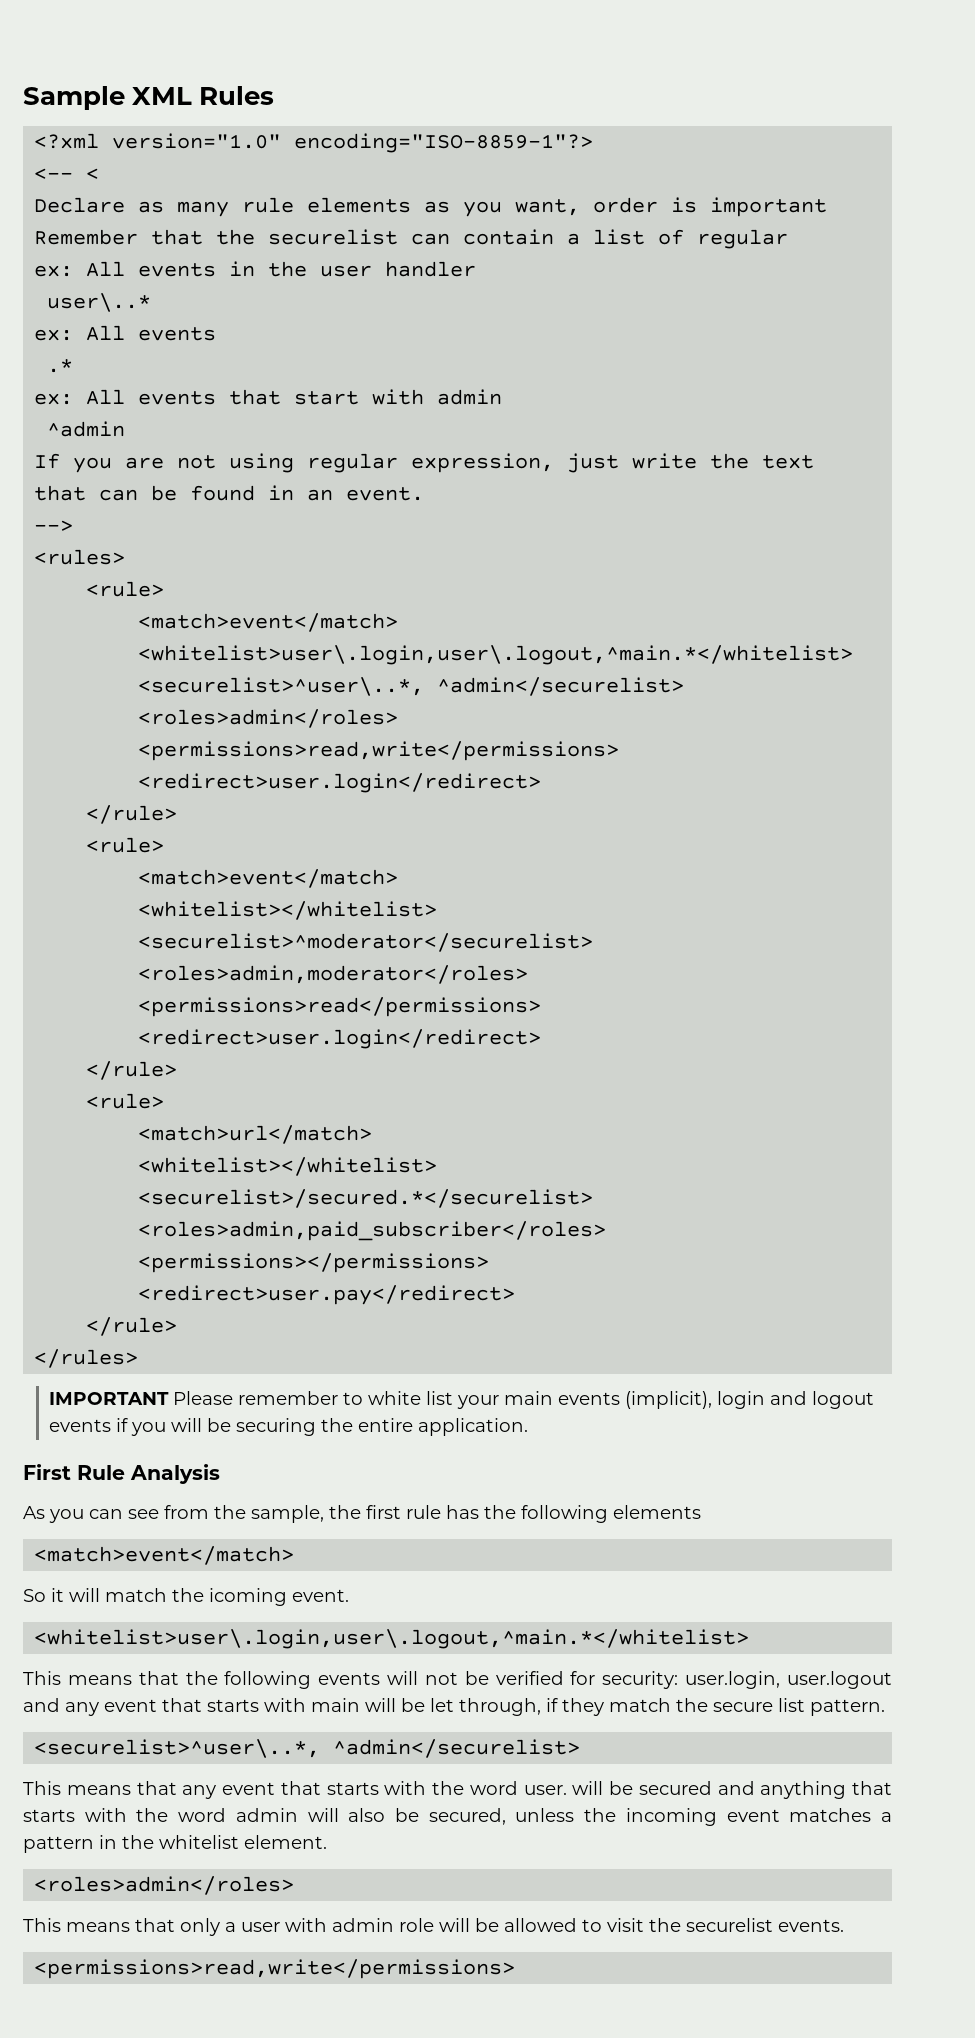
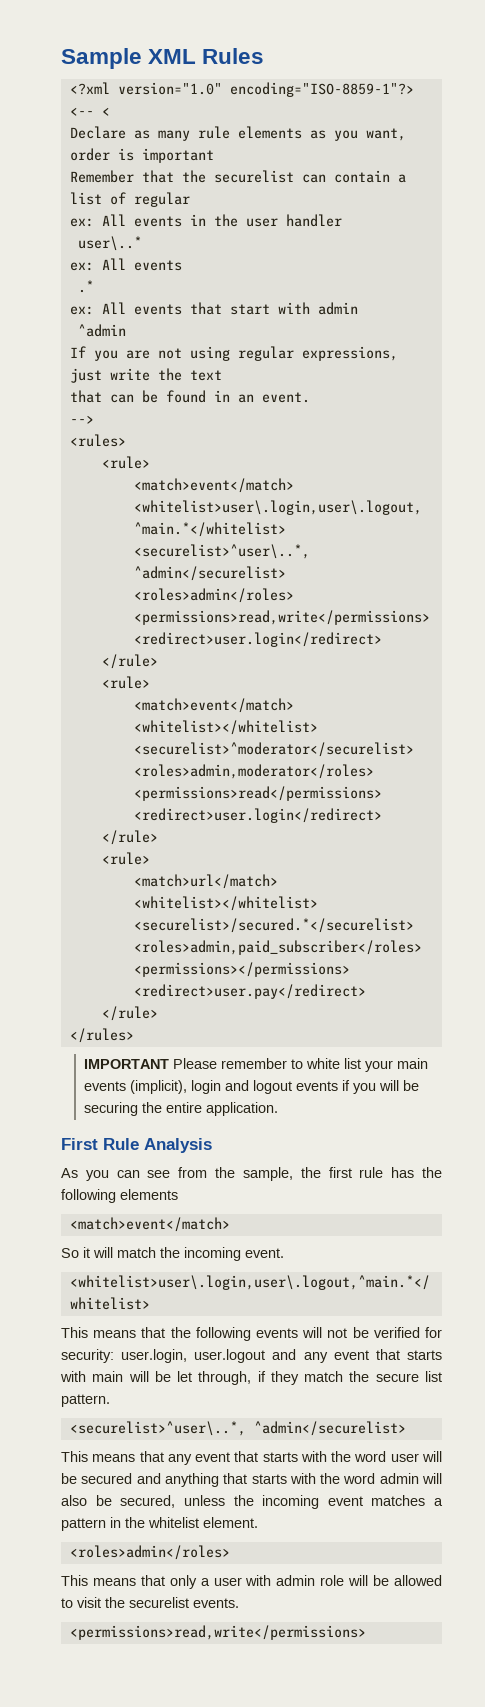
- If you are not using regular expression, just write the text
+ If you are not using regular expressions, just write the text
- So it will match the icoming event.
+ So it will match the incoming event.
- This means that any event that starts with the word user. will be secured and anything that starts with the word admin will also be secured, unless the incoming event matches a pattern in the whitelist element.
+ This means that any event that starts with the word user will be secured and anything that starts with the word admin will also be secured, unless the incoming event matches a pattern in the whitelist element.

